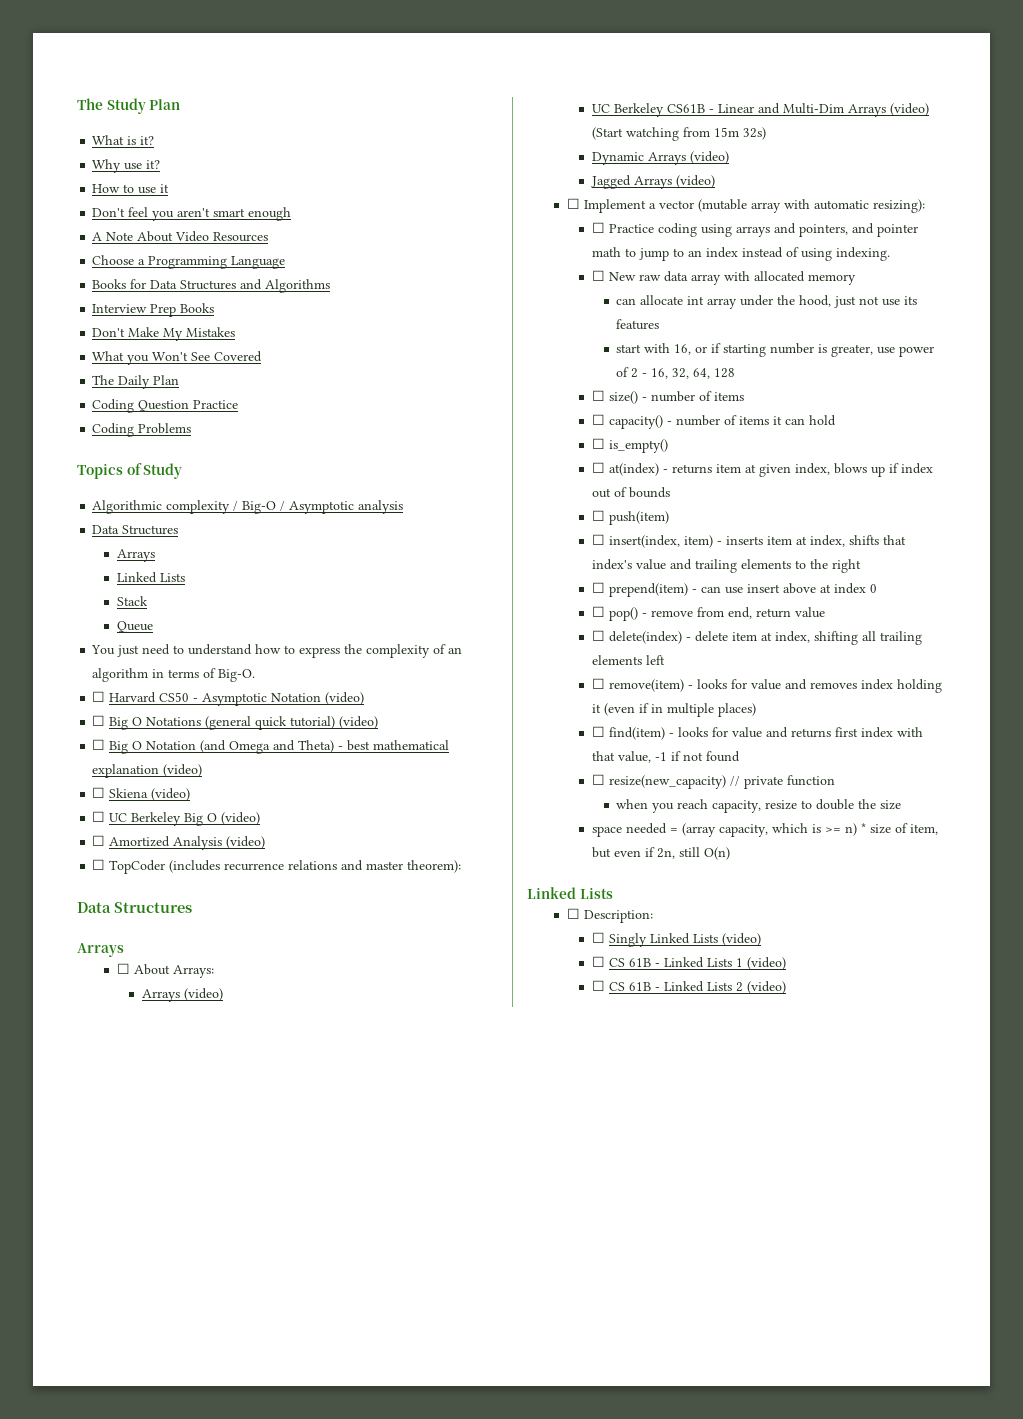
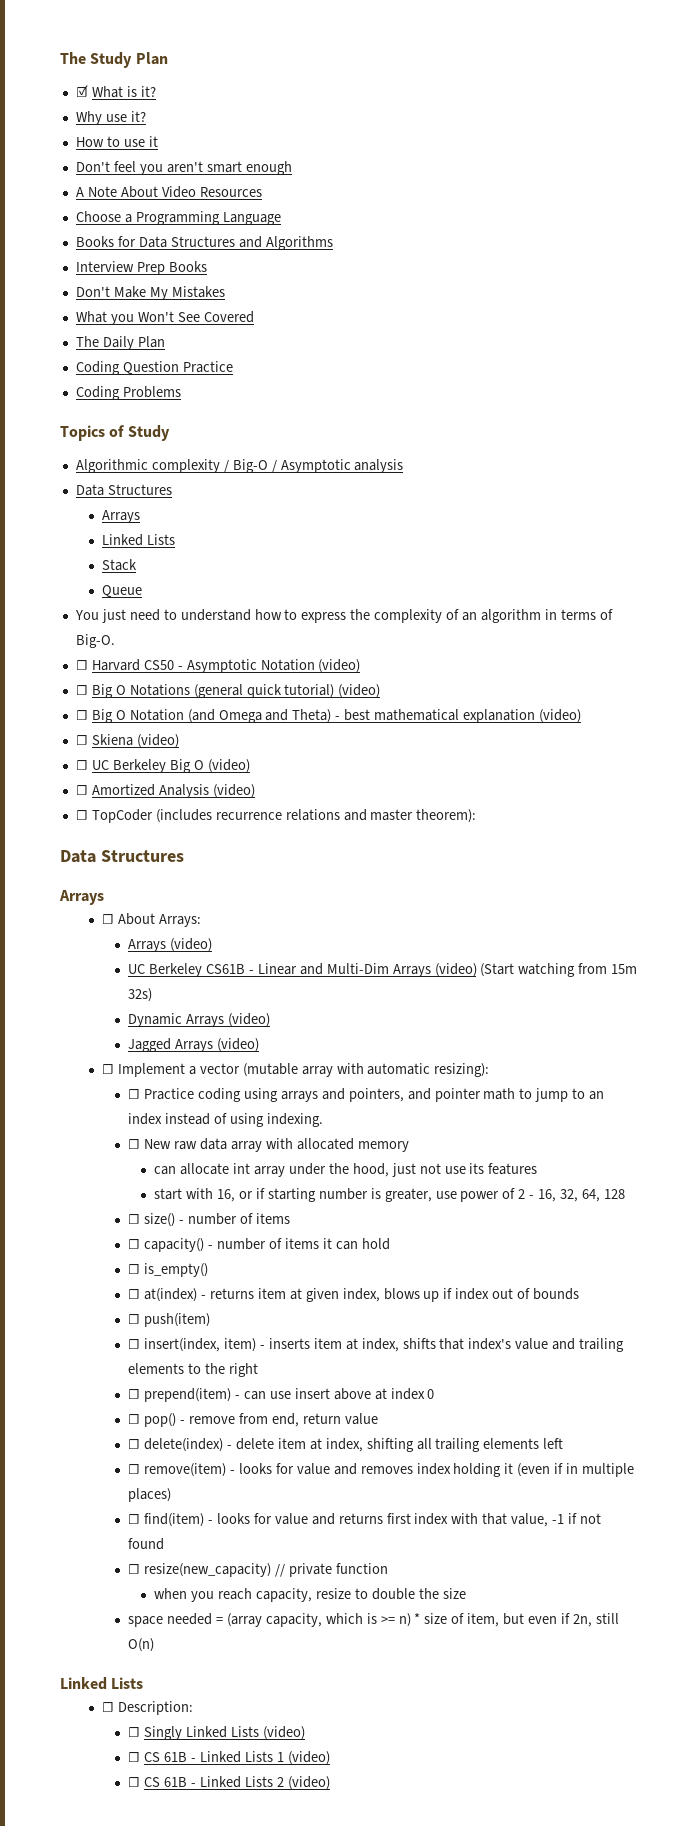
- What is it?
+ ☑ What is it?

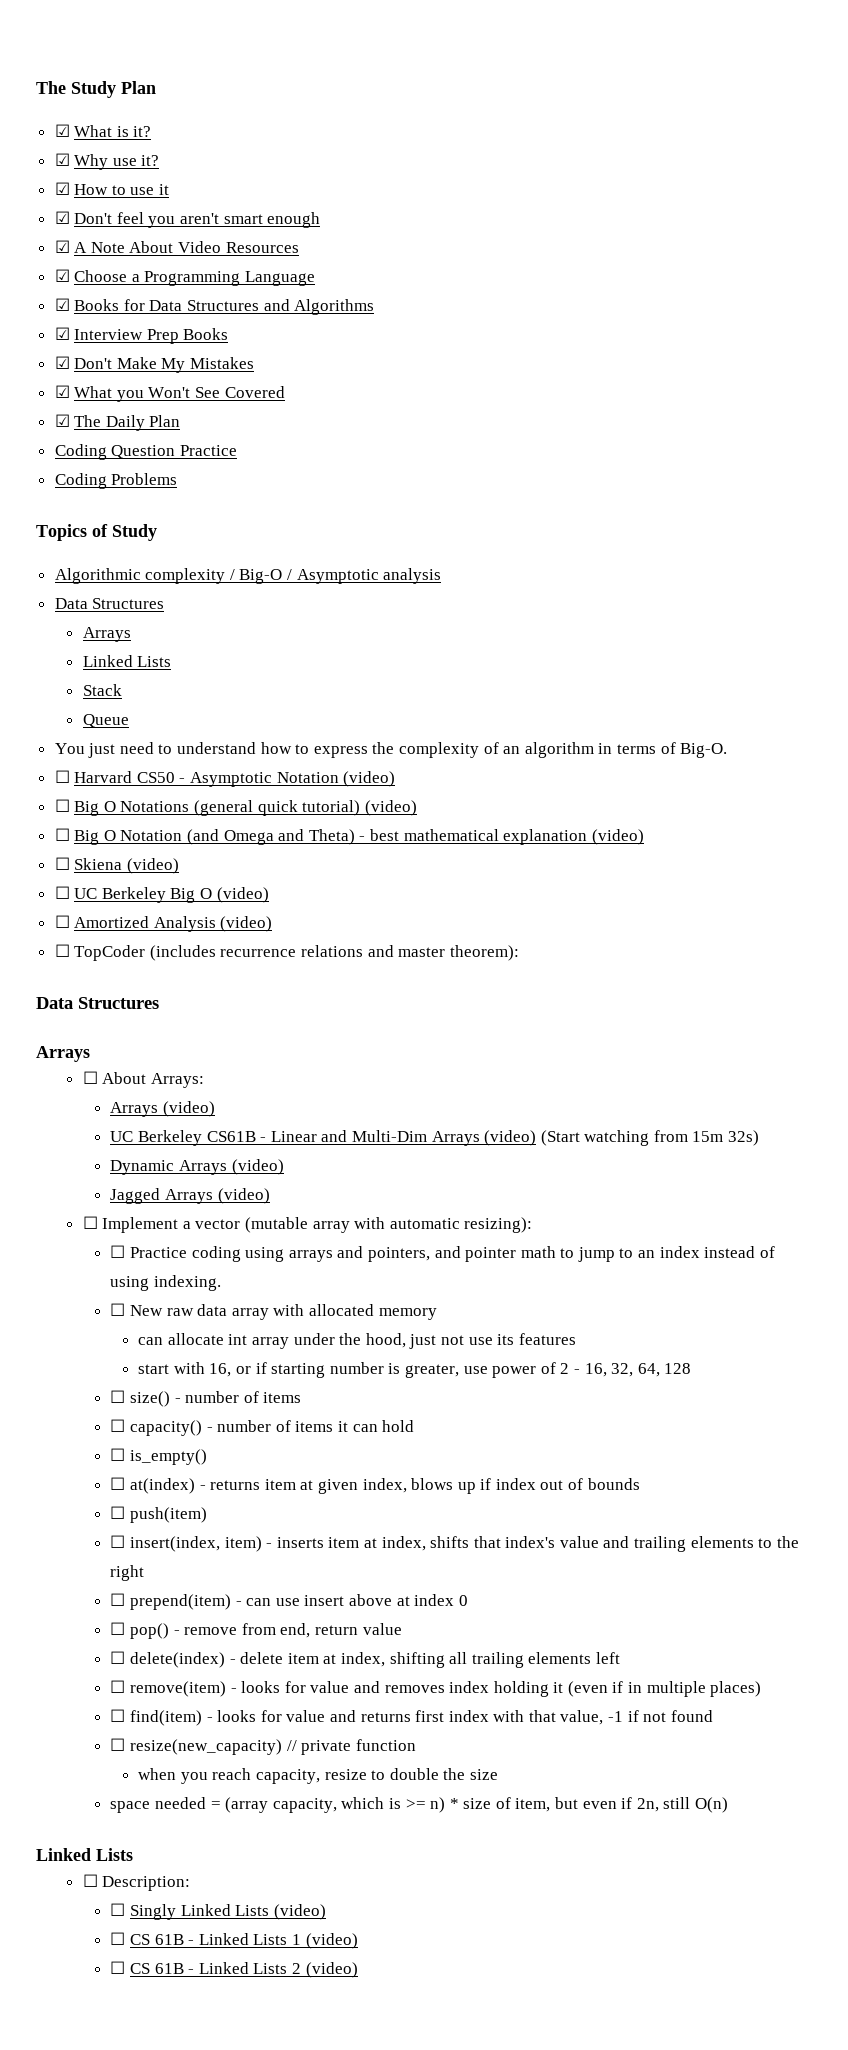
- Why use it?
+ ☑ Why use it?
- How to use it
+ ☑ How to use it
- Don't feel you aren't smart enough
+ ☑ Don't feel you aren't smart enough
- A Note About Video Resources
+ ☑ A Note About Video Resources
- Choose a Programming Language
+ ☑ Choose a Programming Language
- Books for Data Structures and Algorithms
+ ☑ Books for Data Structures and Algorithms
- Interview Prep Books
+ ☑ Interview Prep Books
- Don't Make My Mistakes
+ ☑ Don't Make My Mistakes
- What you Won't See Covered
+ ☑ What you Won't See Covered
- The Daily Plan
+ ☑ The Daily Plan

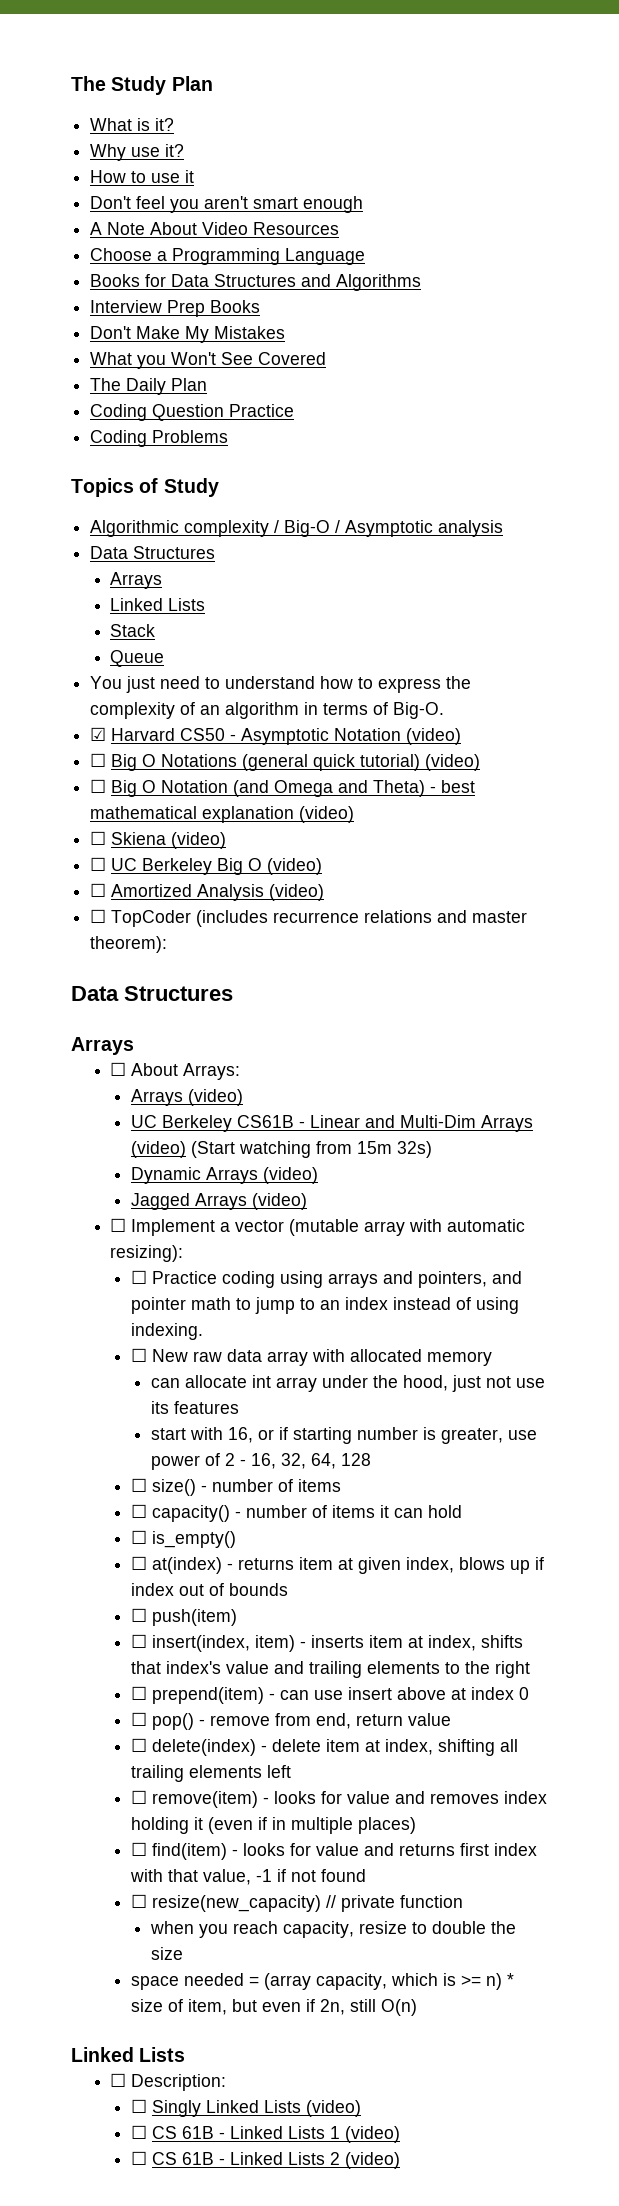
- ☑ What is it?
+ What is it?
- ☑ Why use it?
+ Why use it?
- ☑ How to use it
+ How to use it
- ☑ Don't feel you aren't smart enough
+ Don't feel you aren't smart enough
- ☑ A Note About Video Resources
+ A Note About Video Resources
- ☑ Choose a Programming Language
+ Choose a Programming Language
- ☑ Books for Data Structures and Algorithms
+ Books for Data Structures and Algorithms
- ☑ Interview Prep Books
+ Interview Prep Books
- ☑ Don't Make My Mistakes
+ Don't Make My Mistakes
- ☑ What you Won't See Covered
+ What you Won't See Covered
- ☑ The Daily Plan
+ The Daily Plan
- ☐ Harvard CS50 - Asymptotic Notation (video)
+ ☑ Harvard CS50 - Asymptotic Notation (video)

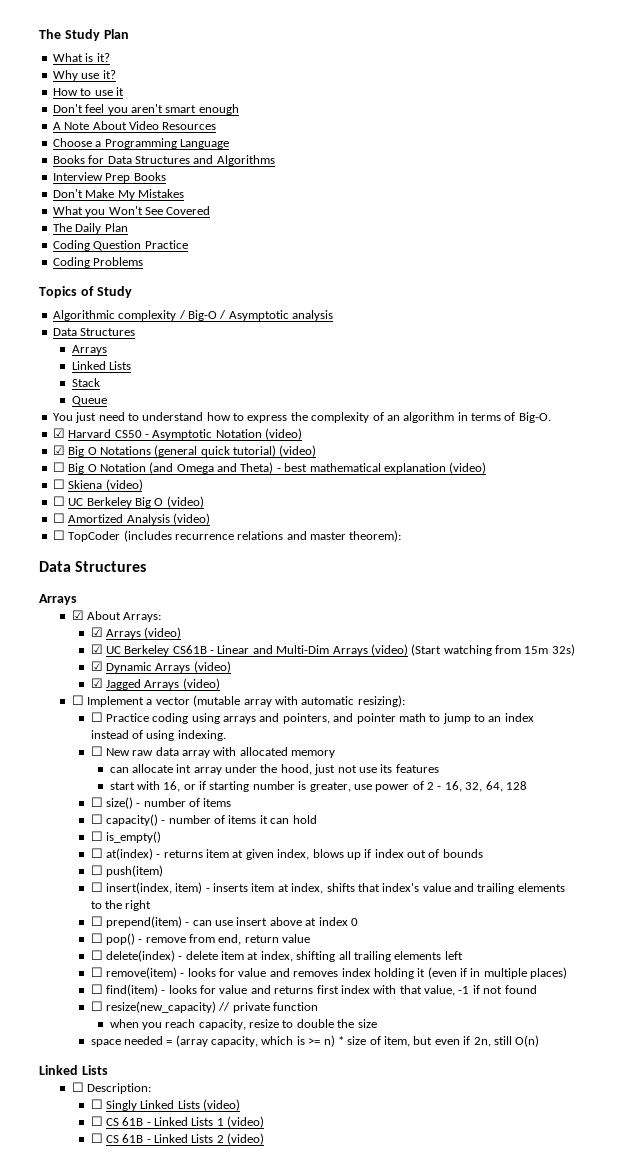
- ☐ Big O Notations (general quick tutorial) (video)
+ ☑ Big O Notations (general quick tutorial) (video)
- ☐ About Arrays:
- Arrays (video)
- UC Berkeley CS61B - Linear and Multi-Dim Arrays (video) (Start watching from 15m 32s)
+ ☑ About Arrays:
+ ☑ Arrays (video)
+ ☑ UC Berkeley CS61B - Linear and Multi-Dim Arrays (video) (Start watching from 15m 32s)
- Dynamic Arrays (video)
+ ☑ Dynamic Arrays (video)
- Jagged Arrays (video)
+ ☑ Jagged Arrays (video)

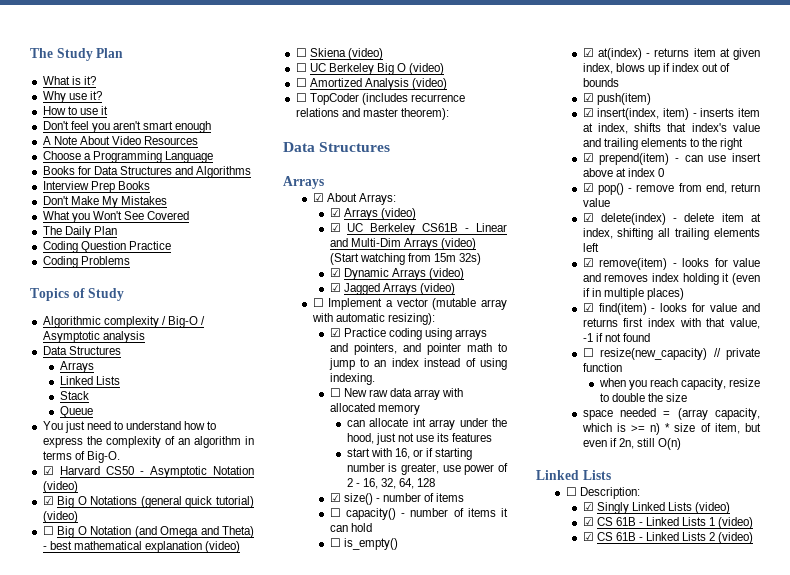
- ☐ Practice coding using arrays and pointers, and pointer math to jump to an index instead of using indexing.
+ ☑ Practice coding using arrays and pointers, and pointer math to jump to an index instead of using indexing.
- ☐ size() - number of items
+ ☑ size() - number of items
- ☐ at(index) - returns item at given index, blows up if index out of bounds
+ ☑ at(index) - returns item at given index, blows up if index out of bounds
- ☐ push(item)
+ ☑ push(item)
- ☐ insert(index, item) - inserts item at index, shifts that index's value and trailing elements to the right
+ ☑ insert(index, item) - inserts item at index, shifts that index's value and trailing elements to the right
- ☐ prepend(item) - can use insert above at index 0
+ ☑ prepend(item) - can use insert above at index 0
- ☐ pop() - remove from end, return value
+ ☑ pop() - remove from end, return value
- ☐ delete(index) - delete item at index, shifting all trailing elements left
+ ☑ delete(index) - delete item at index, shifting all trailing elements left
- ☐ remove(item) - looks for value and removes index holding it (even if in multiple places)
+ ☑ remove(item) - looks for value and removes index holding it (even if in multiple places)
- ☐ find(item) - looks for value and returns first index with that value, -1 if not found
+ ☑ find(item) - looks for value and returns first index with that value, -1 if not found
- ☐ Singly Linked Lists (video)
+ ☑ Singly Linked Lists (video)
- ☐ CS 61B - Linked Lists 1 (video)
+ ☑ CS 61B - Linked Lists 1 (video)
- ☐ CS 61B - Linked Lists 2 (video)
+ ☑ CS 61B - Linked Lists 2 (video)

